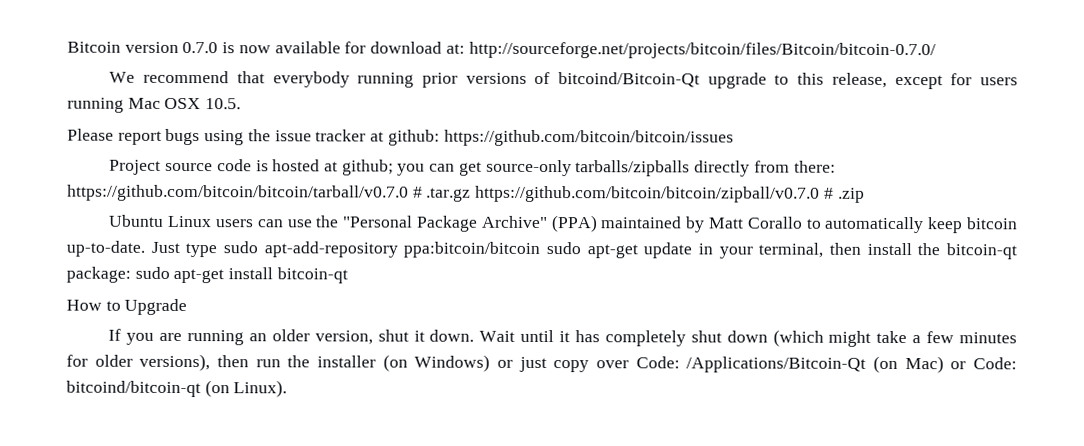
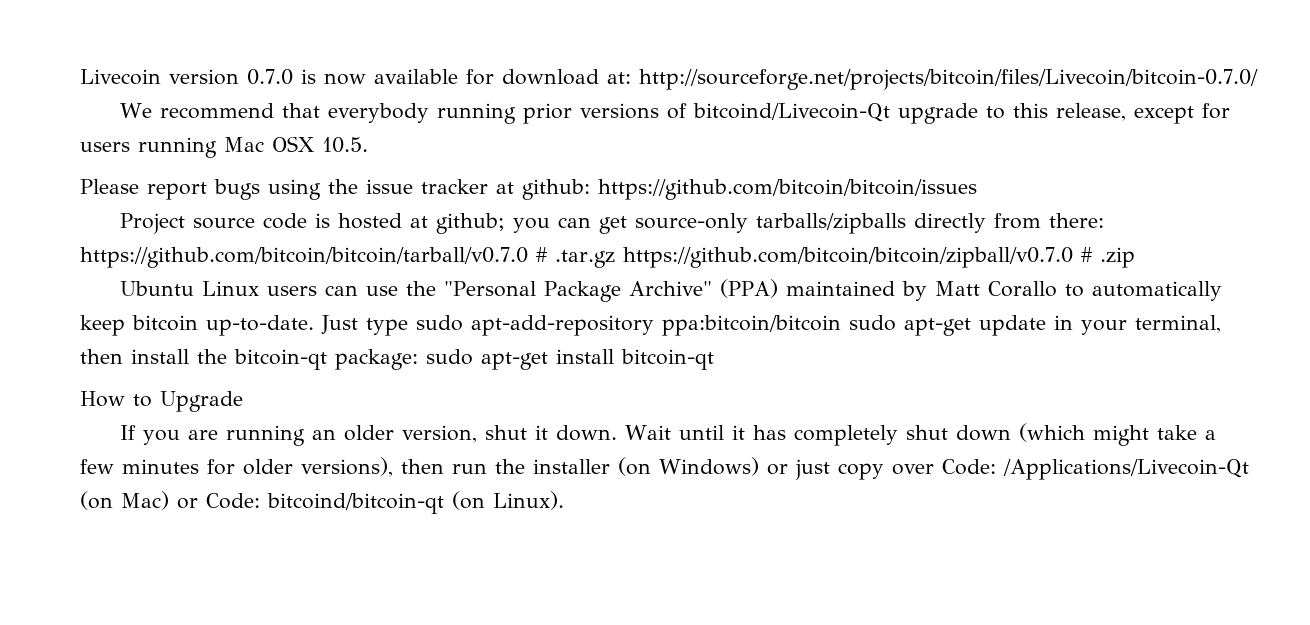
- Bitcoin version 0.7.0 is now available for download at: http://sourceforge.net/projects/bitcoin/files/Bitcoin/bitcoin-0.7.0/
+ Livecoin version 0.7.0 is now available for download at: http://sourceforge.net/projects/bitcoin/files/Livecoin/bitcoin-0.7.0/
- We recommend that everybody running prior versions of bitcoind/Bitcoin-Qt upgrade to this release, except for users running Mac OSX 10.5.
+ We recommend that everybody running prior versions of bitcoind/Livecoin-Qt upgrade to this release, except for users running Mac OSX 10.5.
- Wait until it has completely shut down (which might take a few minutes for older versions), then run the installer (on Windows) or just copy over Code: /Applications/Bitcoin-Qt (on Mac) or Code: bitcoind/bitcoin-qt (on Linux).
+ Wait until it has completely shut down (which might take a few minutes for older versions), then run the installer (on Windows) or just copy over Code: /Applications/Livecoin-Qt (on Mac) or Code: bitcoind/bitcoin-qt (on Linux).

